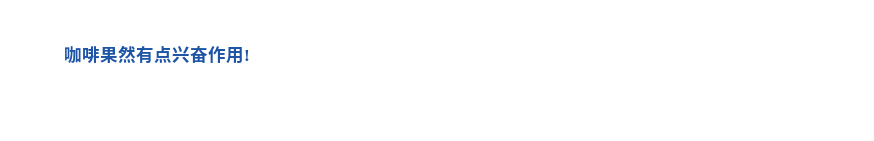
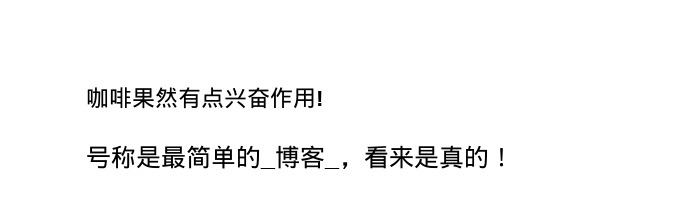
+ 号称是最简单的_博客_，看来是真的！

